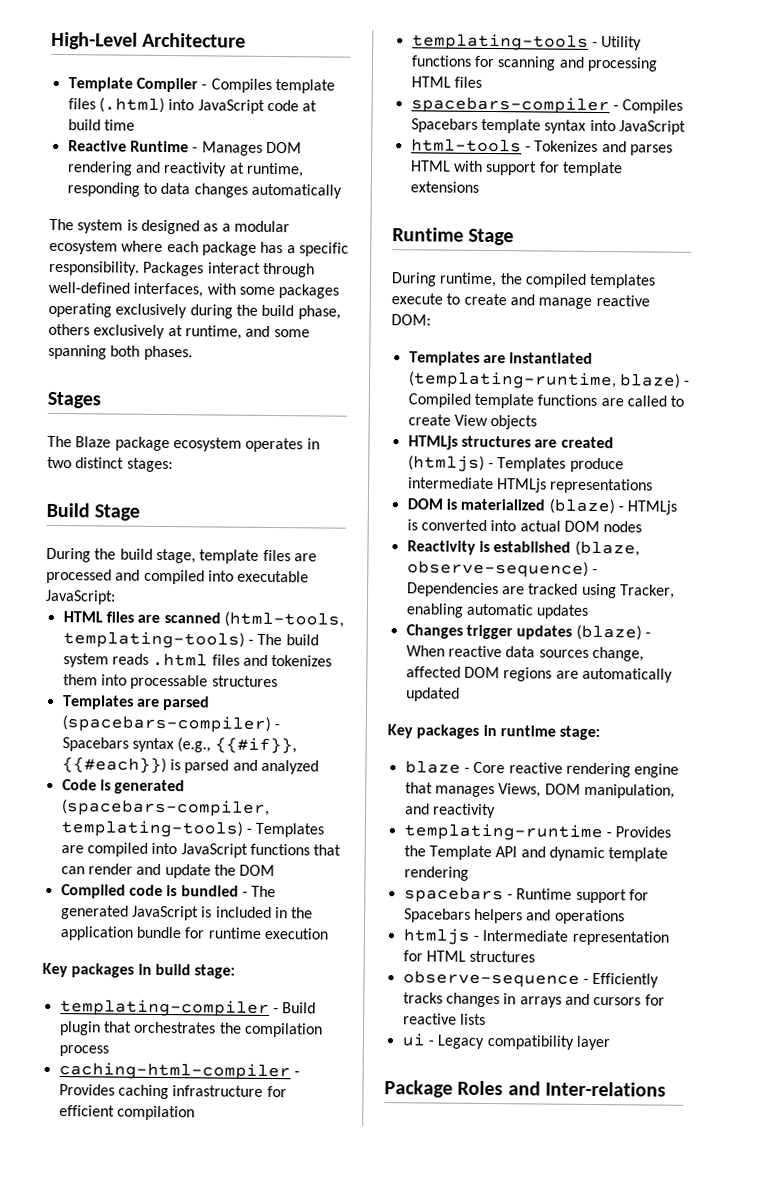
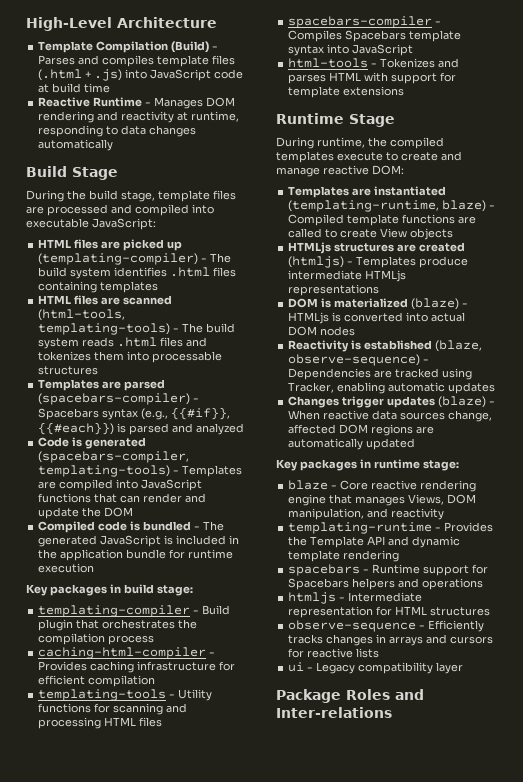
- Template Compiler - Compiles template files (.html) into JavaScript code at build time
+ Template Compilation (Build) - Parses and compiles template files (.html + .js) into JavaScript code at build time
- The system is designed as a modular ecosystem where each package has a specific responsibility. Packages interact through well-defined interfaces, with some packages operating exclusively during the build phase, others exclusively at runtime, and some spanning both phases.
- Stages
- The Blaze package ecosystem operates in two distinct stages:
+ HTML files are picked up (templating-compiler) - The build system identifies .html files containing templates

